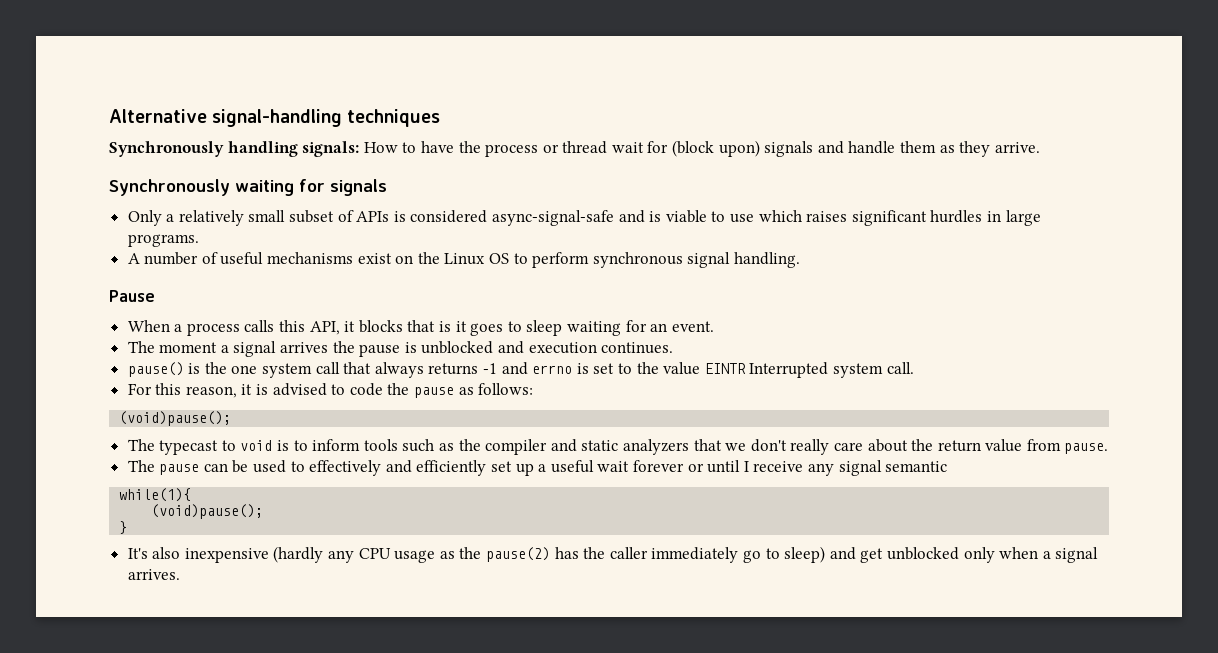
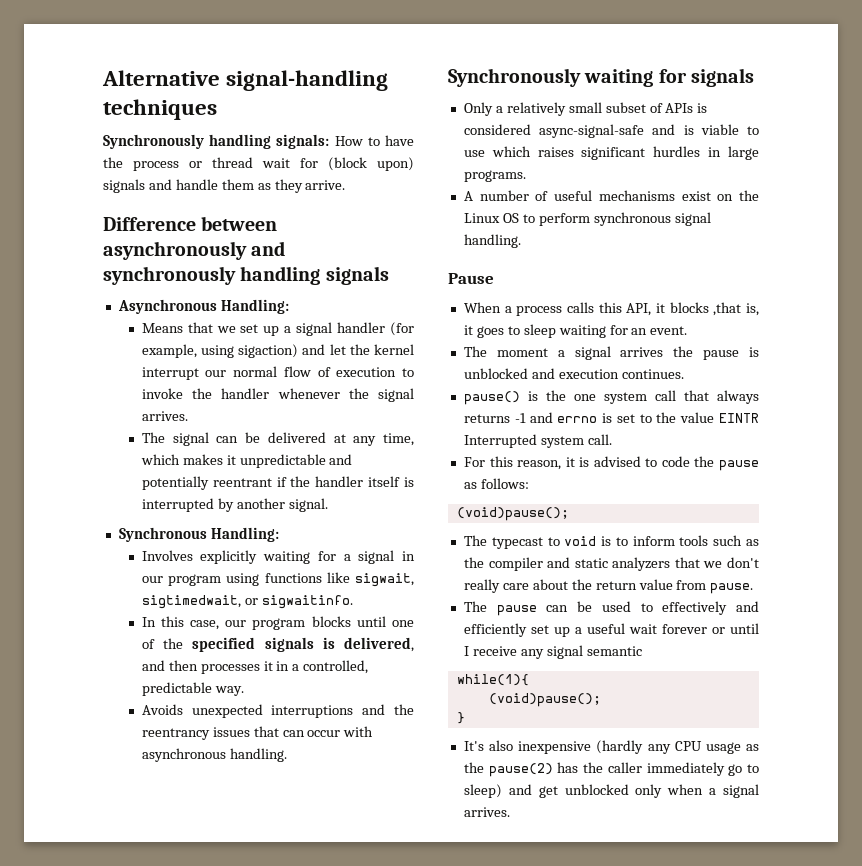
+ Difference between asynchronously and synchronously handling signals
+ Asynchronous Handling:
+ Means that we set up a signal handler (for example, using sigaction) and let the kernel interrupt our normal flow of execution to invoke the handler whenever the signal arrives.
+ The signal can be delivered at any time, which makes it unpredictable and potentially reentrant if the handler itself is interrupted by another signal.
+ Synchronous Handling:
+ Involves explicitly waiting for a signal in our program using functions like sigwait, sigtimedwait, or sigwaitinfo.
+ In this case, our program blocks until one of the specified signals is delivered, and then processes it in a controlled, predictable way.
+ Avoids unexpected interruptions and the reentrancy issues that can occur with asynchronous handling.
- When a process calls this API, it blocks that is it goes to sleep waiting for an event.
+ When a process calls this API, it blocks ,that is, it goes to sleep waiting for an event.

